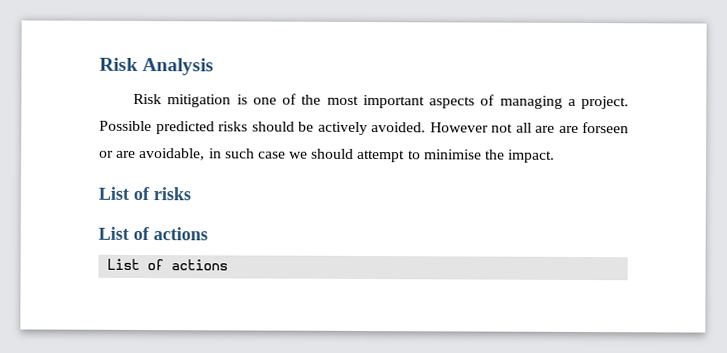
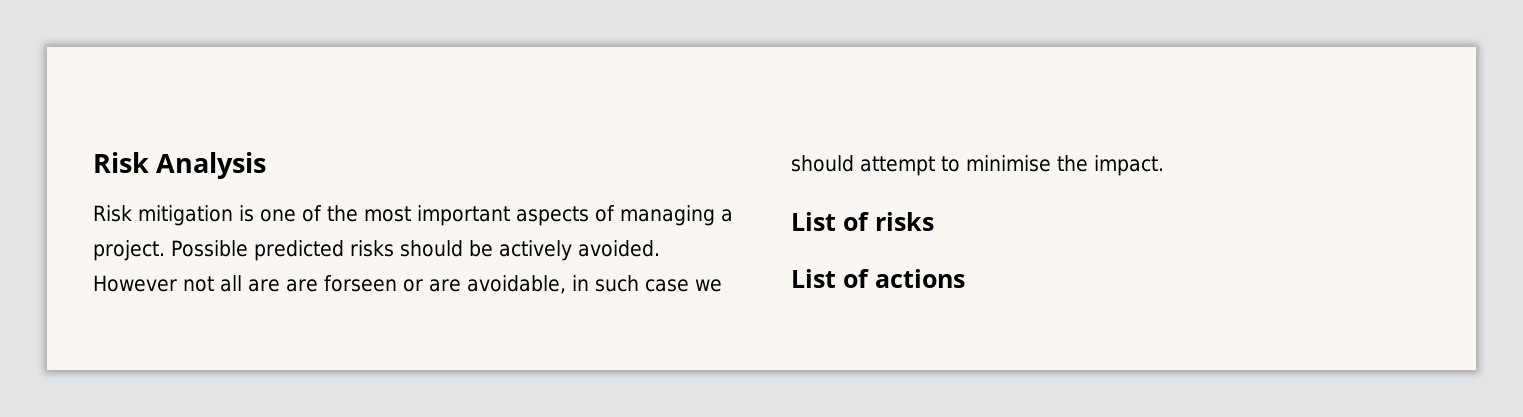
  List of risks
- List of actions

